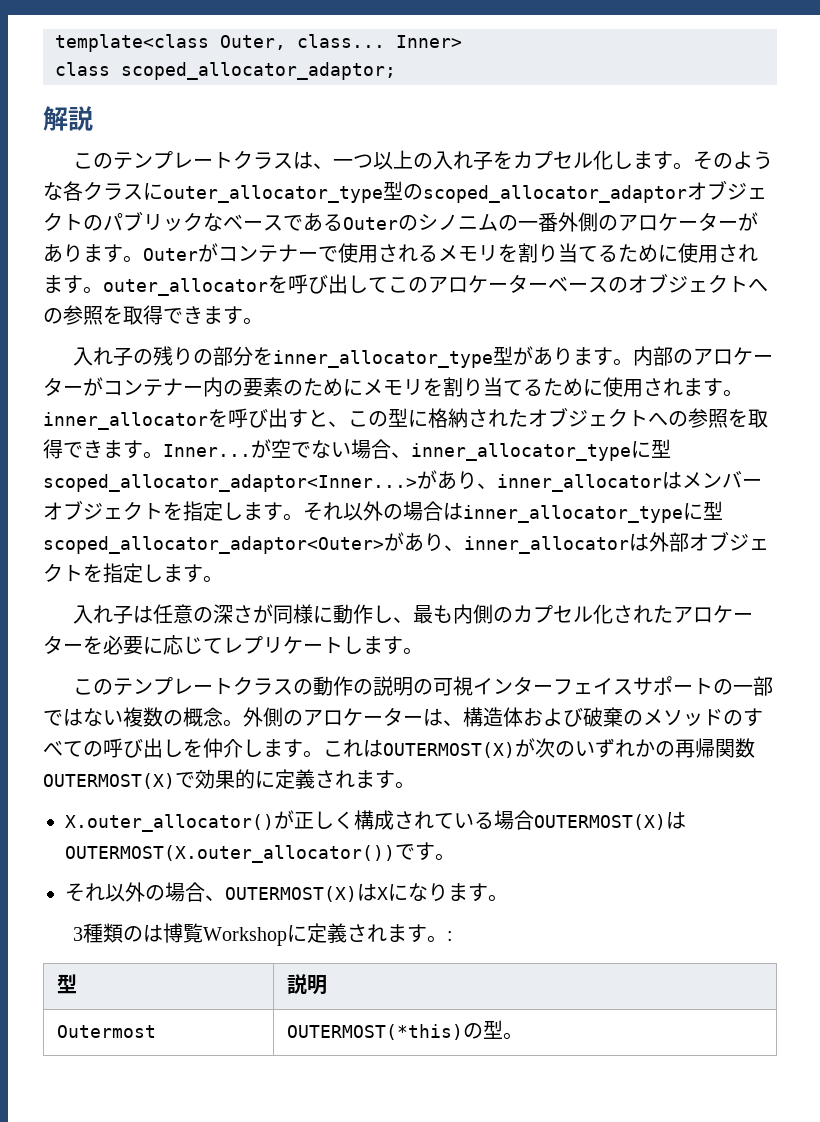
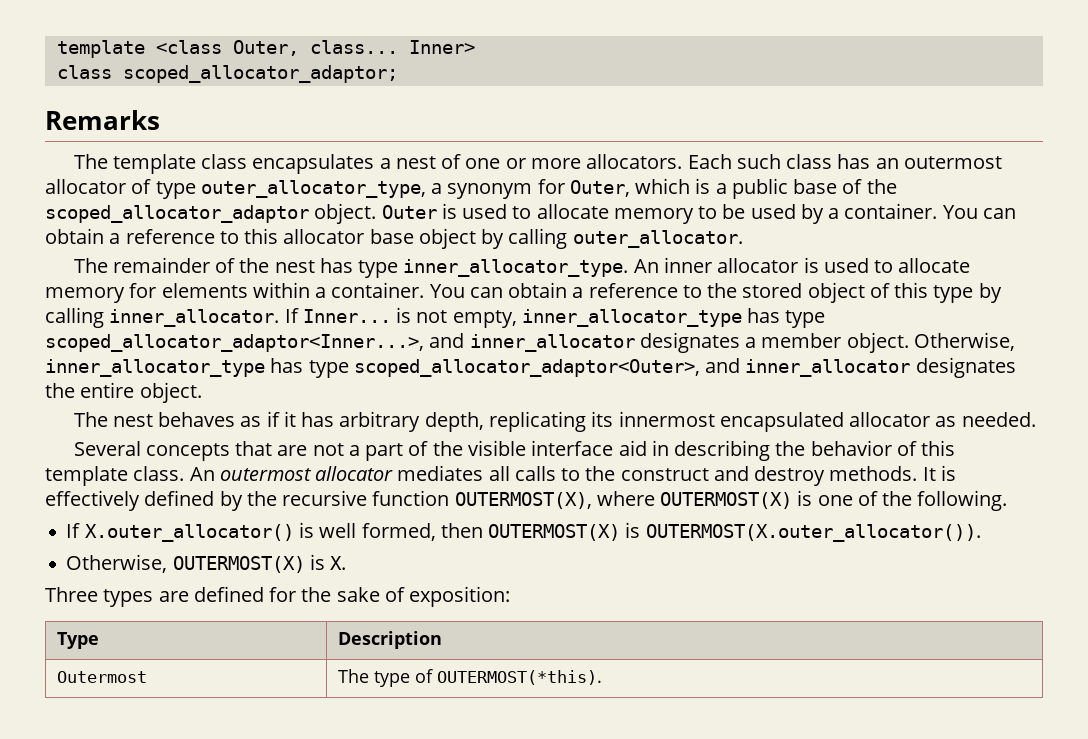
- template<class Outer, class...
+ template <class Outer, class...
- 解説
- このテンプレートクラスは、一つ以上の入れ子をカプセル化します。そのような各クラスにouter_allocator_type型のscoped_allocator_adaptorオブジェクトのパブリックなベースであるOuterのシノニムの一番外側のアロケーターがあります。Outerがコンテナーで使用されるメモリを割り当てるために使用されます。outer_allocatorを呼び出してこのアロケーターベースのオブジェクトへの参照を取得できます。
- 入れ子の残りの部分をinner_allocator_type型があります。内部のアロケーターがコンテナー内の要素のためにメモリを割り当てるために使用されます。inner_allocatorを呼び出すと、この型に格納されたオブジェクトへの参照を取得できます。Inner...が空でない場合、inner_allocator_typeに型scoped_allocator_adaptor<Inner...>があり、inner_allocatorはメンバーオブジェクトを指定します。それ以外の場合はinner_allocator_typeに型scoped_allocator_adaptor<Outer>があり、inner_allocatorは外部オブジェクトを指定します。
- 入れ子は任意の深さが同様に動作し、最も内側のカプセル化されたアロケーターを必要に応じてレプリケートします。
- このテンプレートクラスの動作の説明の可視インターフェイスサポートの一部ではない複数の概念。外側のアロケーターは、構造体および破棄のメソッドのすべての呼び出しを仲介します。これはOUTERMOST(X)が次のいずれかの再帰関数OUTERMOST(X)で効果的に定義されます。
- X.outer_allocator()が正しく構成されている場合OUTERMOST(X)はOUTERMOST(X.outer_allocator())です。
- それ以外の場合、OUTERMOST(X)はXになります。
- 3種類のは博覧Workshopに定義されます。:
- 型 | 説明
- Outermost | OUTERMOST(*this)の型。
+ Remarks
+ The template class encapsulates a nest of one or more allocators. Each such class has an outermost allocator of type outer_allocator_type, a synonym for Outer, which is a public base of the scoped_allocator_adaptor object. Outer is used to allocate memory to be used by a container. You can obtain a reference to this allocator base object by calling outer_allocator.
+ The remainder of the nest has type inner_allocator_type. An inner allocator is used to allocate memory for elements within a container. You can obtain a reference to the stored object of this type by calling inner_allocator. If Inner... is not empty, inner_allocator_type has type scoped_allocator_adaptor<Inner...>, and inner_allocator designates a member object. Otherwise, inner_allocator_type has type scoped_allocator_adaptor<Outer>, and inner_allocator designates the entire object.
+ The nest behaves as if it has arbitrary depth, replicating its innermost encapsulated allocator as needed.
+ Several concepts that are not a part of the visible interface aid in describing the behavior of this template class. An outermost allocator mediates all calls to the construct and destroy methods. It is effectively defined by the recursive function OUTERMOST(X), where OUTERMOST(X) is one of the following.
+ If X.outer_allocator() is well formed, then OUTERMOST(X) is OUTERMOST(X.outer_allocator()).
+ Otherwise, OUTERMOST(X) is X.
+ Three types are defined for the sake of exposition:
+ Type | Description
+ Outermost | The type of OUTERMOST(*this).

